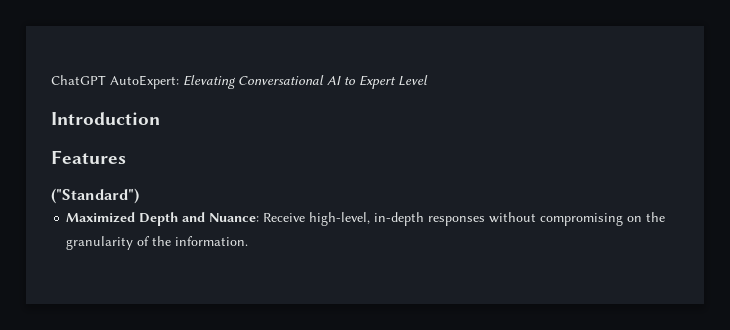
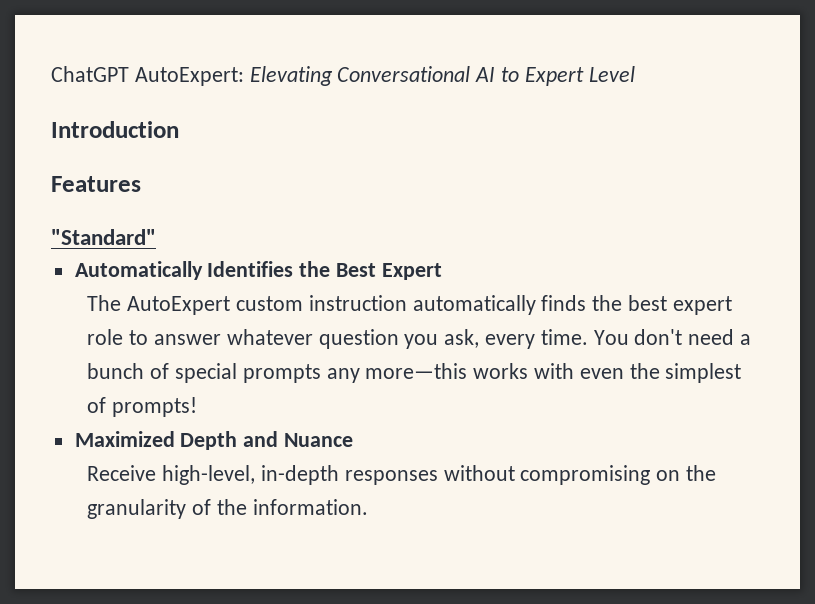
- ("Standard")
+ "Standard"
+ Automatically Identifies the Best Expert
+ The AutoExpert custom instruction automatically finds the best expert role to answer whatever question you ask, every time. You don't need a bunch of special prompts any more—this works with even the simplest of prompts!
- Maximized Depth and Nuance: Receive high-level, in-depth responses without compromising on the granularity of the information.
+ Maximized Depth and Nuance
+ Receive high-level, in-depth responses without compromising on the granularity of the information.

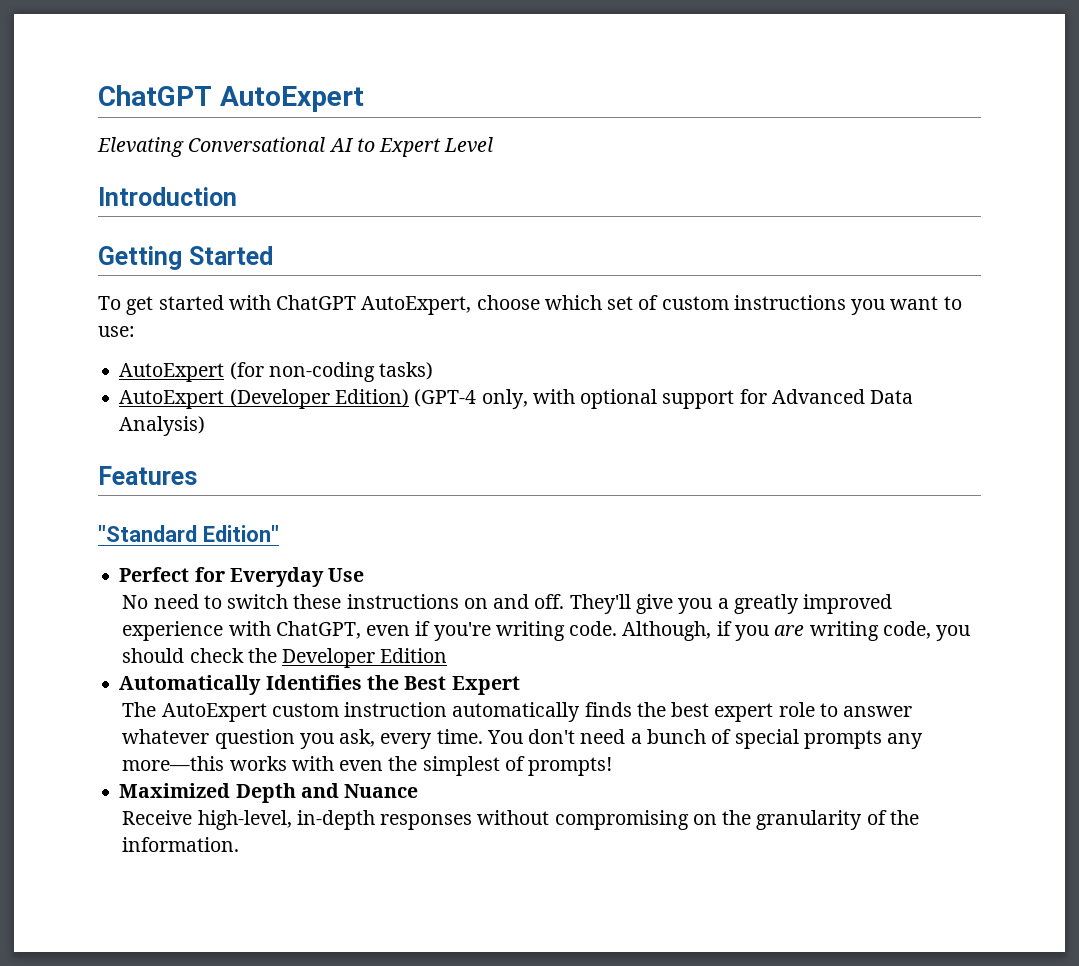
- ChatGPT AutoExpert: Elevating Conversational AI to Expert Level
+ ChatGPT AutoExpert
+ Elevating Conversational AI to Expert Level
+ Getting Started
+ To get started with ChatGPT AutoExpert, choose which set of custom instructions you want to use:
+ AutoExpert (for non-coding tasks)
+ AutoExpert (Developer Edition) (GPT-4 only, with optional support for Advanced Data Analysis)
  Features
- "Standard"
+ "Standard Edition"
+ Perfect for Everyday Use
+ No need to switch these instructions on and off. They'll give you a greatly improved experience with ChatGPT, even if you're writing code. Although, if you are writing code, you should check the Developer Edition

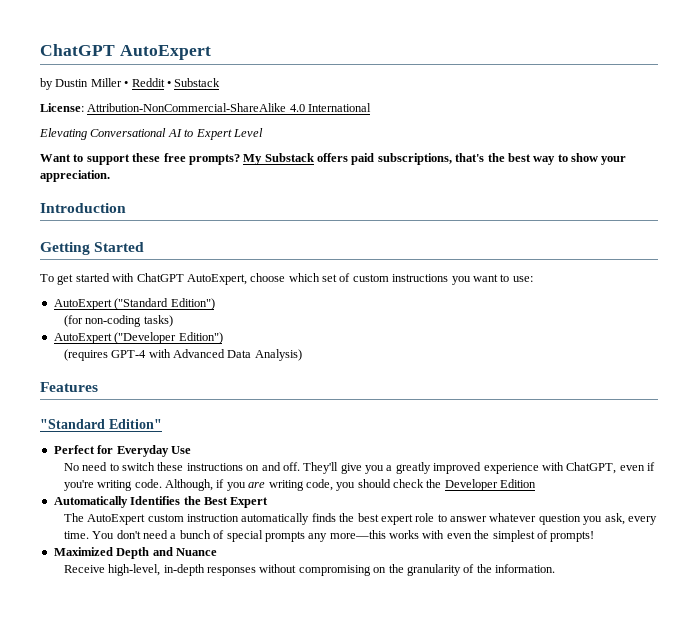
+ by Dustin Miller • Reddit • Substack
+ License: Attribution-NonCommercial-ShareAlike 4.0 International
+ Want to support these free prompts? My Substack offers paid subscriptions, that's the best way to show your appreciation.
- AutoExpert (for non-coding tasks)
+ AutoExpert ("Standard Edition")
+ (for non-coding tasks)
- AutoExpert (Developer Edition) (GPT-4 only, with optional support for Advanced Data Analysis)
+ AutoExpert ("Developer Edition")
+ (requires GPT-4 with Advanced Data Analysis)

